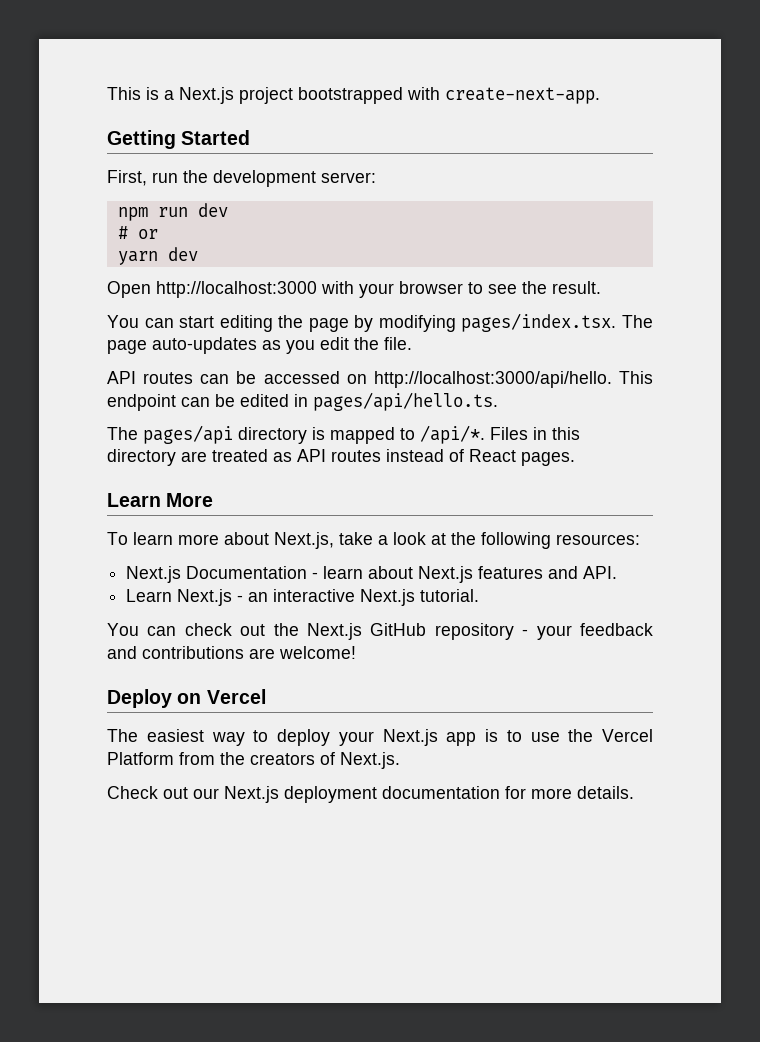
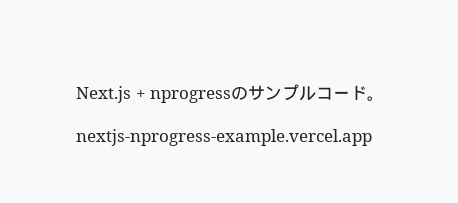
- This is a Next.js project bootstrapped with create-next-app.
- Getting Started
- First, run the development server:
- npm run dev
- # or
- yarn dev
- Open http://localhost:3000 with your browser to see the result.
- You can start editing the page by modifying pages/index.tsx. The page auto-updates as you edit the file.
- API routes can be accessed on http://localhost:3000/api/hello. This endpoint can be edited in pages/api/hello.ts.
- The pages/api directory is mapped to /api/*. Files in this directory are treated as API routes instead of React pages.
- Learn More
- To learn more about Next.js, take a look at the following resources:
- Next.js Documentation - learn about Next.js features and API.
- Learn Next.js - an interactive Next.js tutorial.
- You can check out the Next.js GitHub repository - your feedback and contributions are welcome!
- Deploy on Vercel
- The easiest way to deploy your Next.js app is to use the Vercel Platform from the creators of Next.js.
- Check out our Next.js deployment documentation for more details.
+ Next.js + nprogressのサンプルコード。
+ nextjs-nprogress-example.vercel.app

